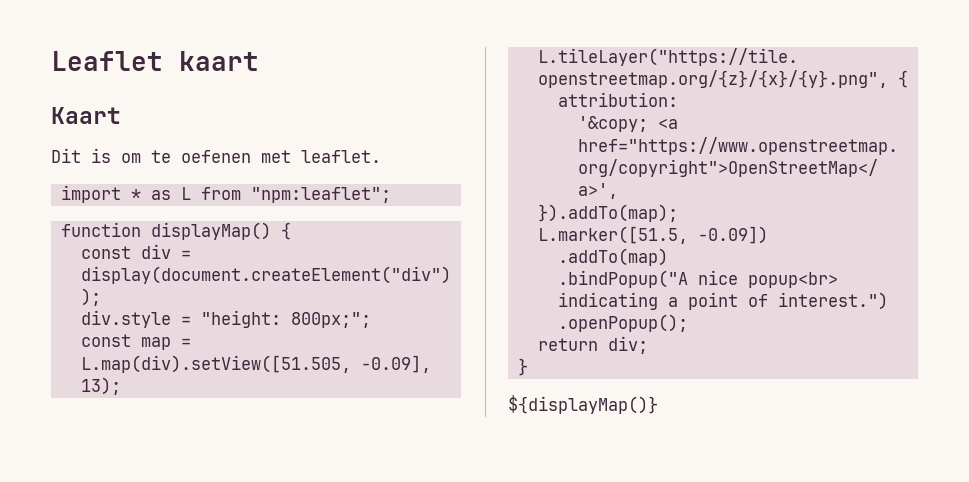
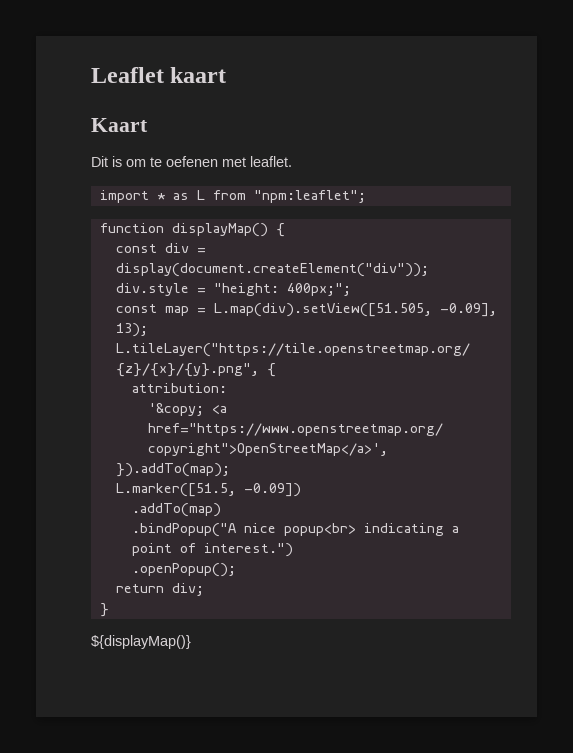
- div.style = "height: 800px;";
+ div.style = "height: 400px;";

